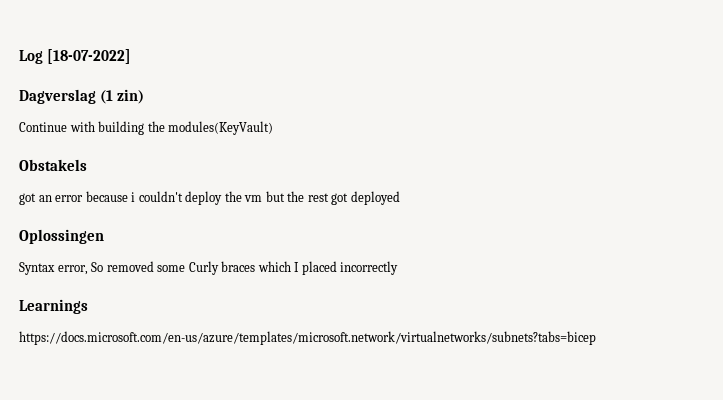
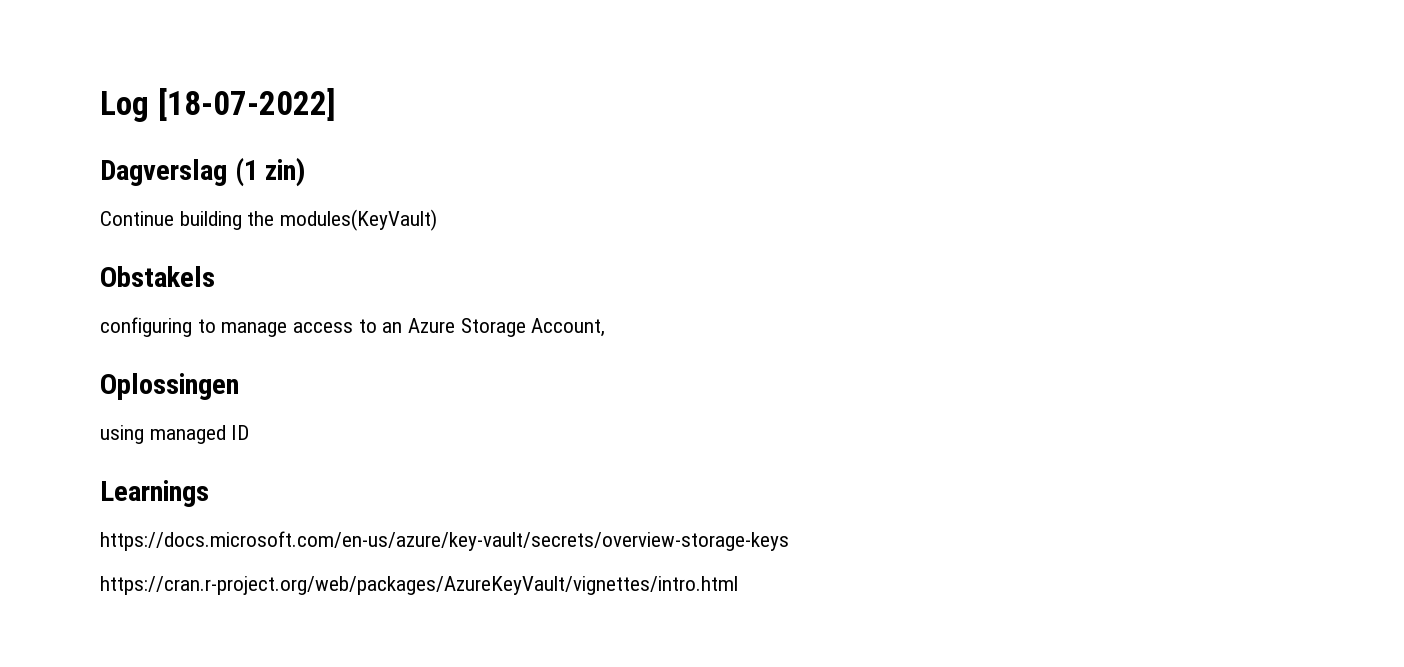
- Continue with building the modules(KeyVault)
+ Continue building the modules(KeyVault)
- got an error because i couldn't deploy the vm but the rest got deployed
+ configuring to manage access to an Azure Storage Account,
  Oplossingen
- Syntax error, So removed some Curly braces which I placed incorrectly
+ using managed ID
- https://docs.microsoft.com/en-us/azure/templates/microsoft.network/virtualnetworks/subnets?tabs=bicep
+ https://docs.microsoft.com/en-us/azure/key-vault/secrets/overview-storage-keys
+ https://cran.r-project.org/web/packages/AzureKeyVault/vignettes/intro.html

